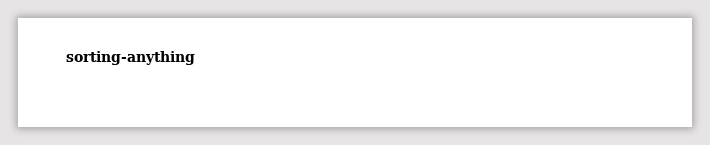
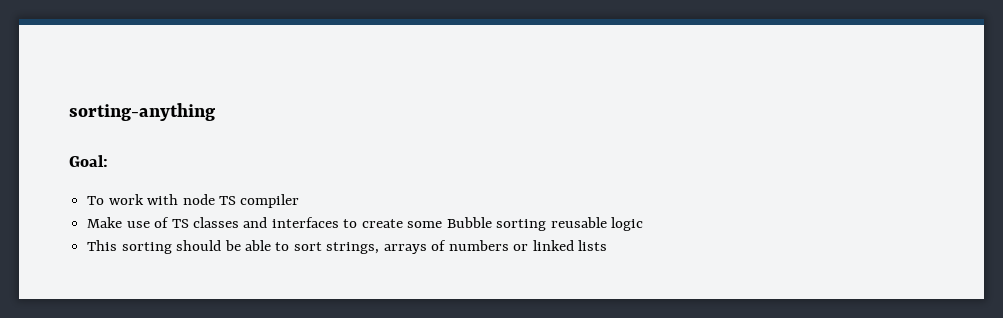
+ Goal:
+ To work with node TS compiler
+ Make use of TS classes and interfaces to create some Bubble sorting reusable logic
+ This sorting should be able to sort strings, arrays of numbers or linked lists

